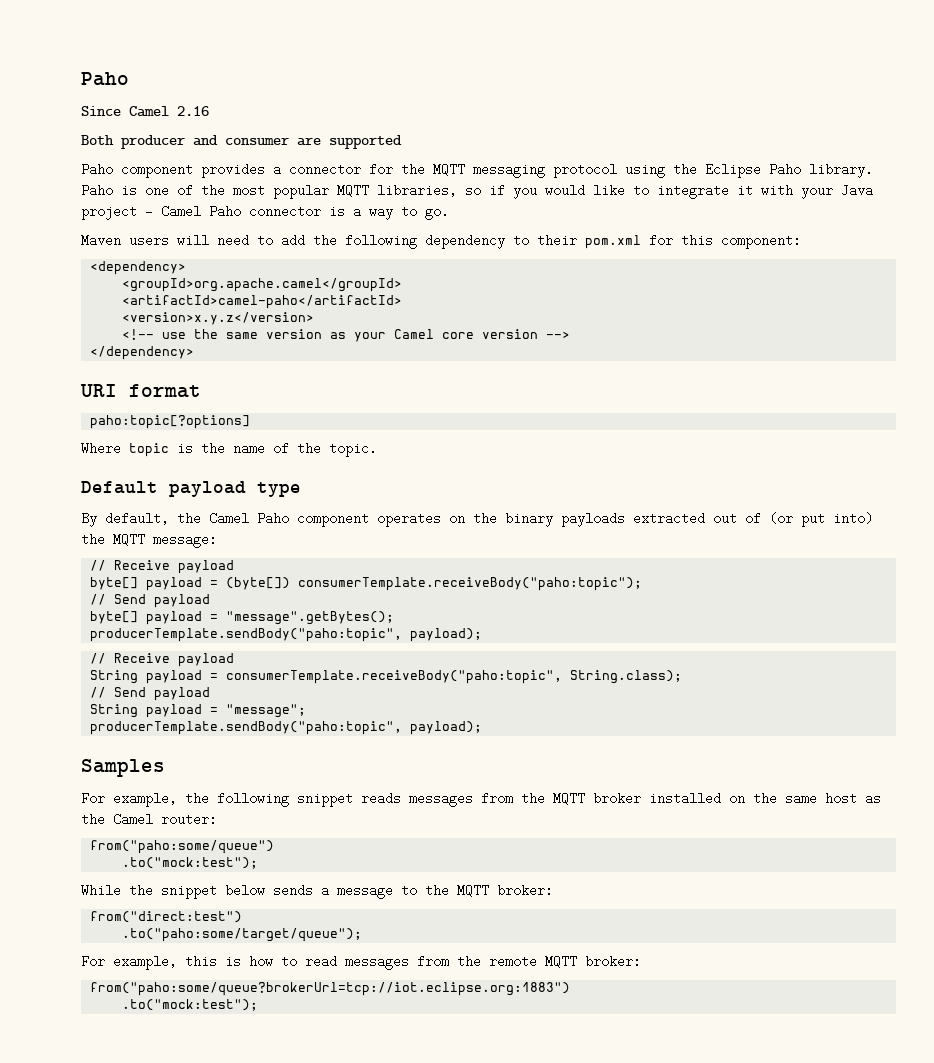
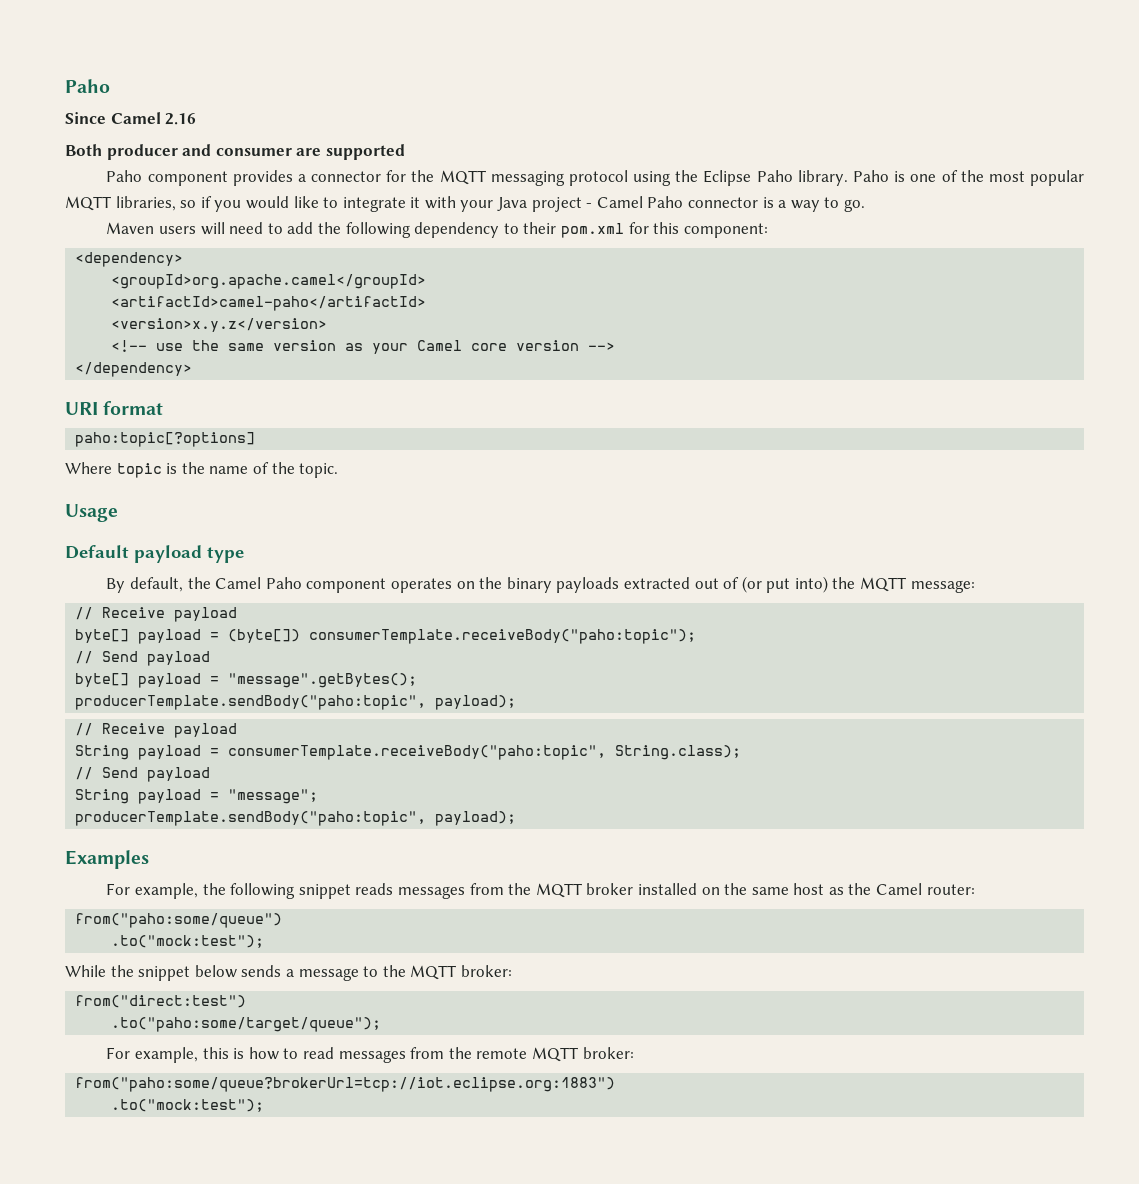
+ Usage
- Samples
+ Examples

